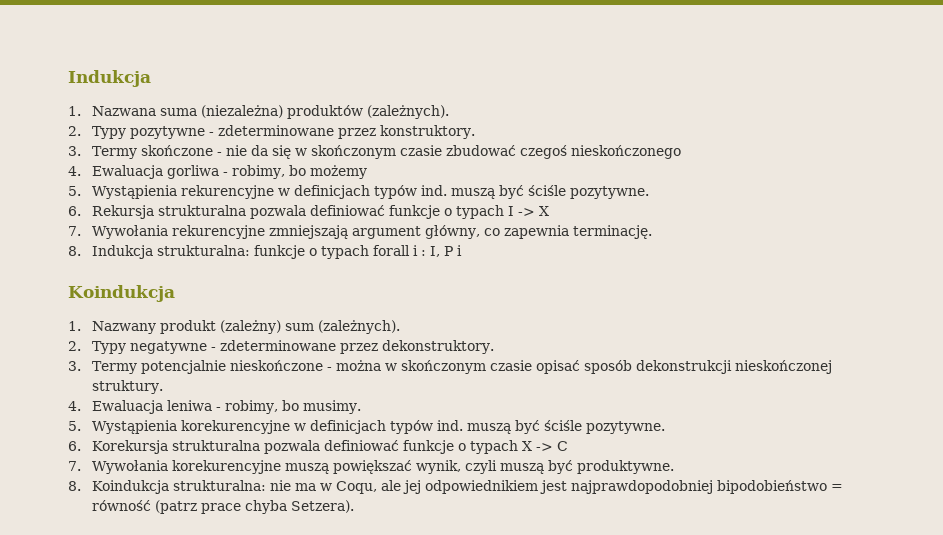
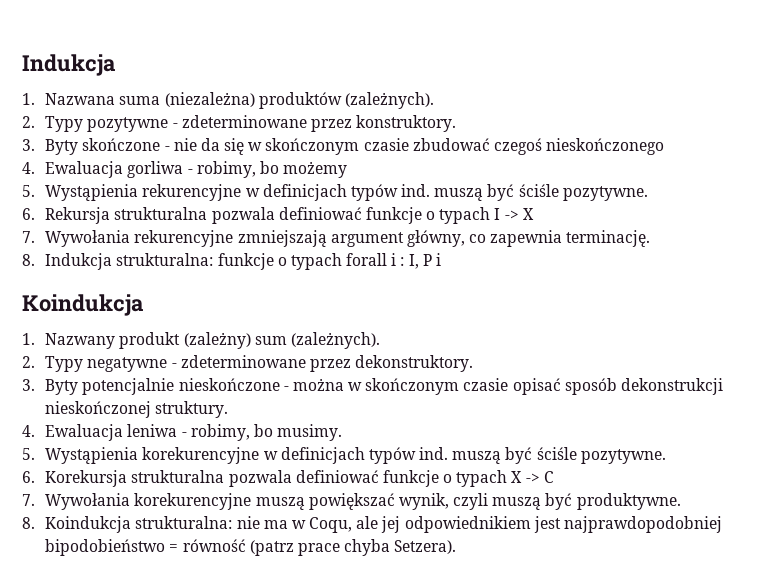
- 3. Termy skończone - nie da się w skończonym czasie zbudować czegoś nieskończonego
+ 3. Byty skończone - nie da się w skończonym czasie zbudować czegoś nieskończonego
- 3. Termy potencjalnie nieskończone - można w skończonym czasie opisać sposób dekonstrukcji nieskończonej struktury.
+ 3. Byty potencjalnie nieskończone - można w skończonym czasie opisać sposób dekonstrukcji nieskończonej struktury.

